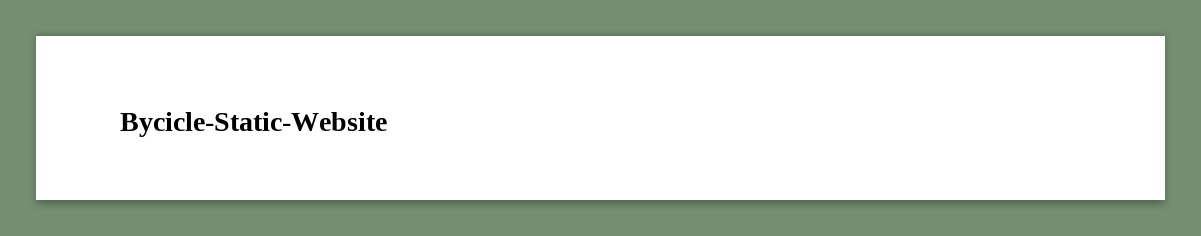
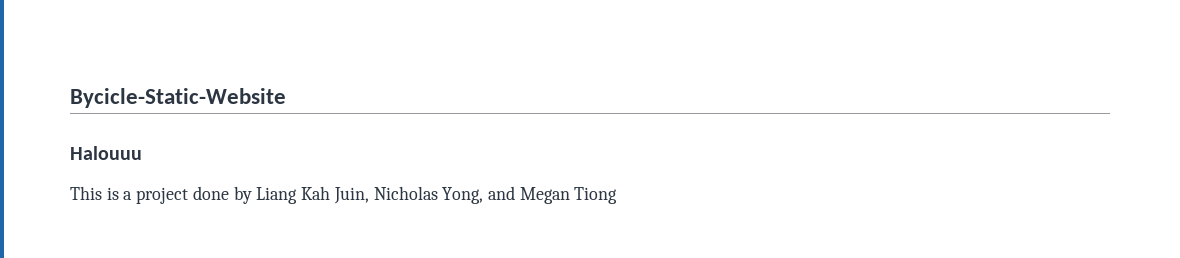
+ Halouuu
+ This is a project done by Liang Kah Juin, Nicholas Yong, and Megan Tiong

